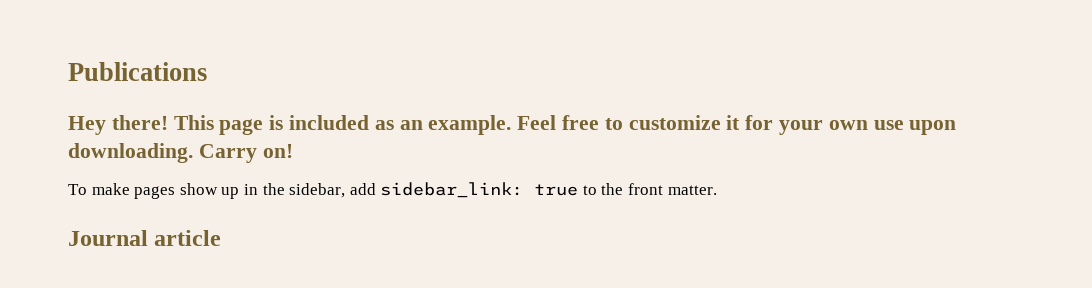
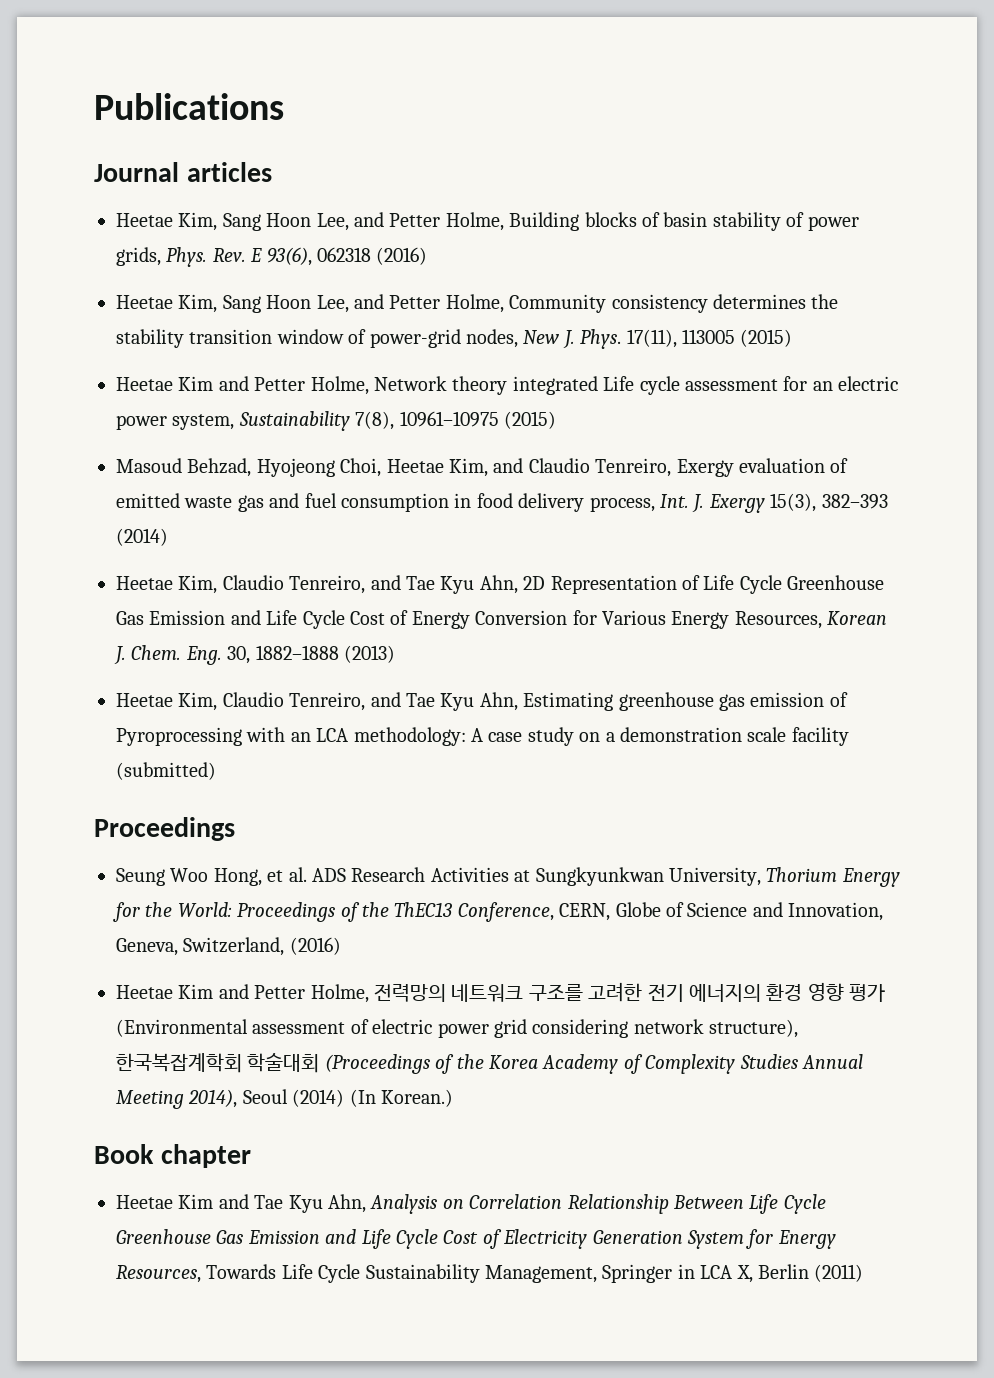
- Hey there! This page is included as an example. Feel free to customize it for your own use upon downloading. Carry on!
- To make pages show up in the sidebar, add sidebar_link: true to the front matter.
- Journal article
+ Journal articles
+ Heetae Kim, Sang Hoon Lee, and Petter Holme, Building blocks of basin stability of power grids, Phys. Rev. E 93(6), 062318 (2016)
+ Heetae Kim, Sang Hoon Lee, and Petter Holme, Community consistency determines the stability transition window of power-grid nodes, New J. Phys. 17(11), 113005 (2015)
+ Heetae Kim and Petter Holme, Network theory integrated Life cycle assessment for an electric power system, Sustainability 7(8), 10961–10975 (2015)
+ Masoud Behzad, Hyojeong Choi, Heetae Kim, and Claudio Tenreiro, Exergy evaluation of emitted waste gas and fuel consumption in food delivery process, Int. J. Exergy 15(3), 382–393 (2014)
+ Heetae Kim, Claudio Tenreiro, and Tae Kyu Ahn, 2D Representation of Life Cycle Greenhouse Gas Emission and Life Cycle Cost of Energy Conversion for Various Energy Resources, Korean J. Chem. Eng. 30, 1882–1888 (2013)
+ Heetae Kim, Claudio Tenreiro, and Tae Kyu Ahn, Estimating greenhouse gas emission of Pyroprocessing with an LCA methodology: A case study on a demonstration scale facility (submitted)
+ Proceedings
+ Seung Woo Hong, et al. ADS Research Activities at Sungkyunkwan University, Thorium Energy for the World: Proceedings of the ThEC13 Conference, CERN, Globe of Science and Innovation, Geneva, Switzerland, (2016)
+ Heetae Kim and Petter Holme, 전력망의 네트워크 구조를 고려한 전기 에너지의 환경 영향 평가 (Environmental assessment of electric power grid considering network structure), 한국복잡계학회 학술대회 (Proceedings of the Korea Academy of Complexity Studies Annual Meeting 2014), Seoul (2014) (In Korean.)
+ Book chapter
+ Heetae Kim and Tae Kyu Ahn, Analysis on Correlation Relationship Between Life Cycle Greenhouse Gas Emission and Life Cycle Cost of Electricity Generation System for Energy Resources, Towards Life Cycle Sustainability Management, Springer in LCA X, Berlin (2011)

